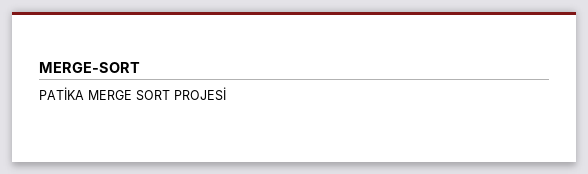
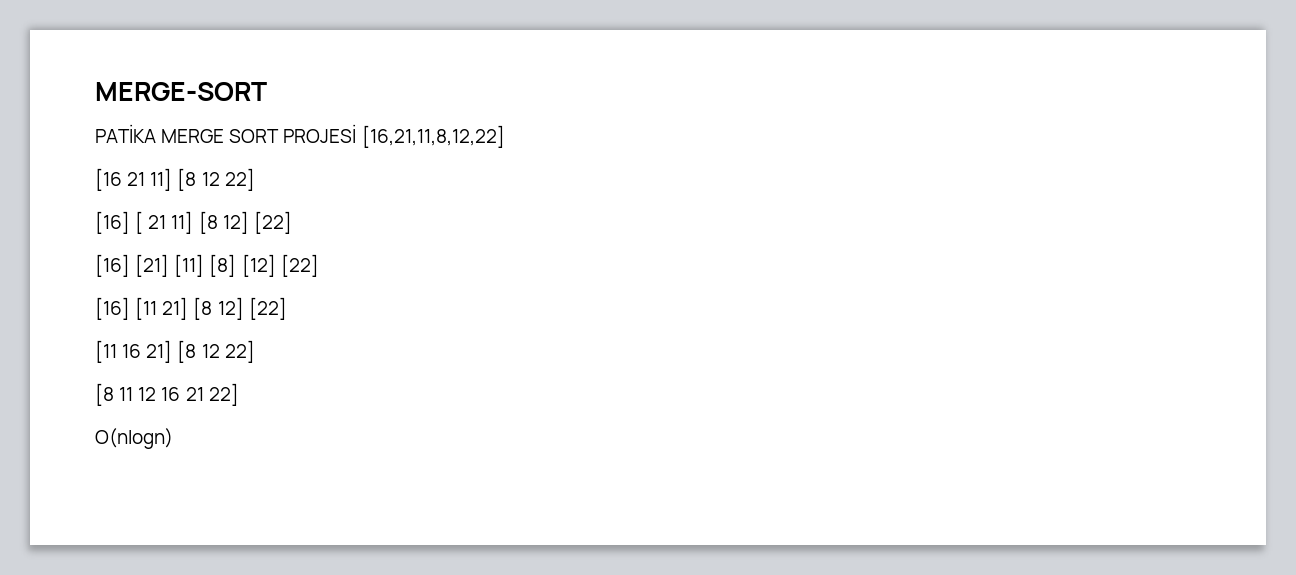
- PATİKA MERGE SORT PROJESİ
+ PATİKA MERGE SORT PROJESİ [16,21,11,8,12,22]
+ [16 21 11] [8 12 22]
+ [16] [ 21 11] [8 12] [22]
+ [16] [21] [11] [8] [12] [22]
+ [16] [11 21] [8 12] [22]
+ [11 16 21] [8 12 22]
+ [8 11 12 16 21 22]
+ O(nlogn)

